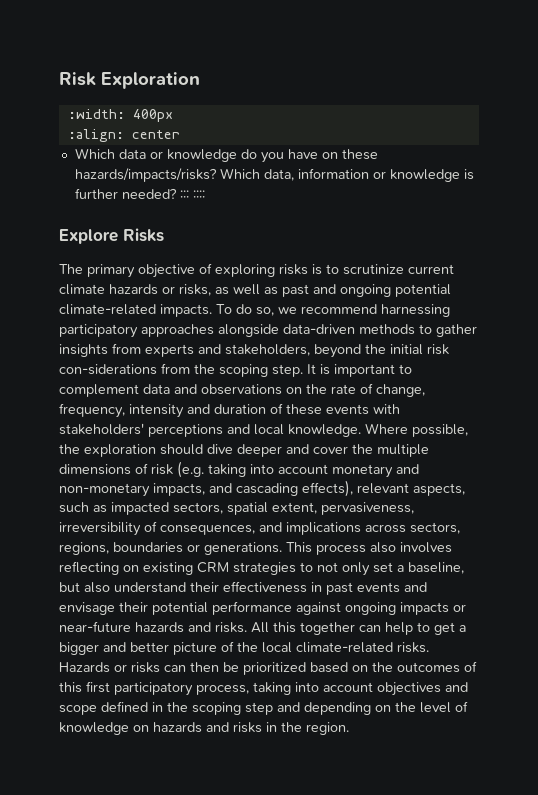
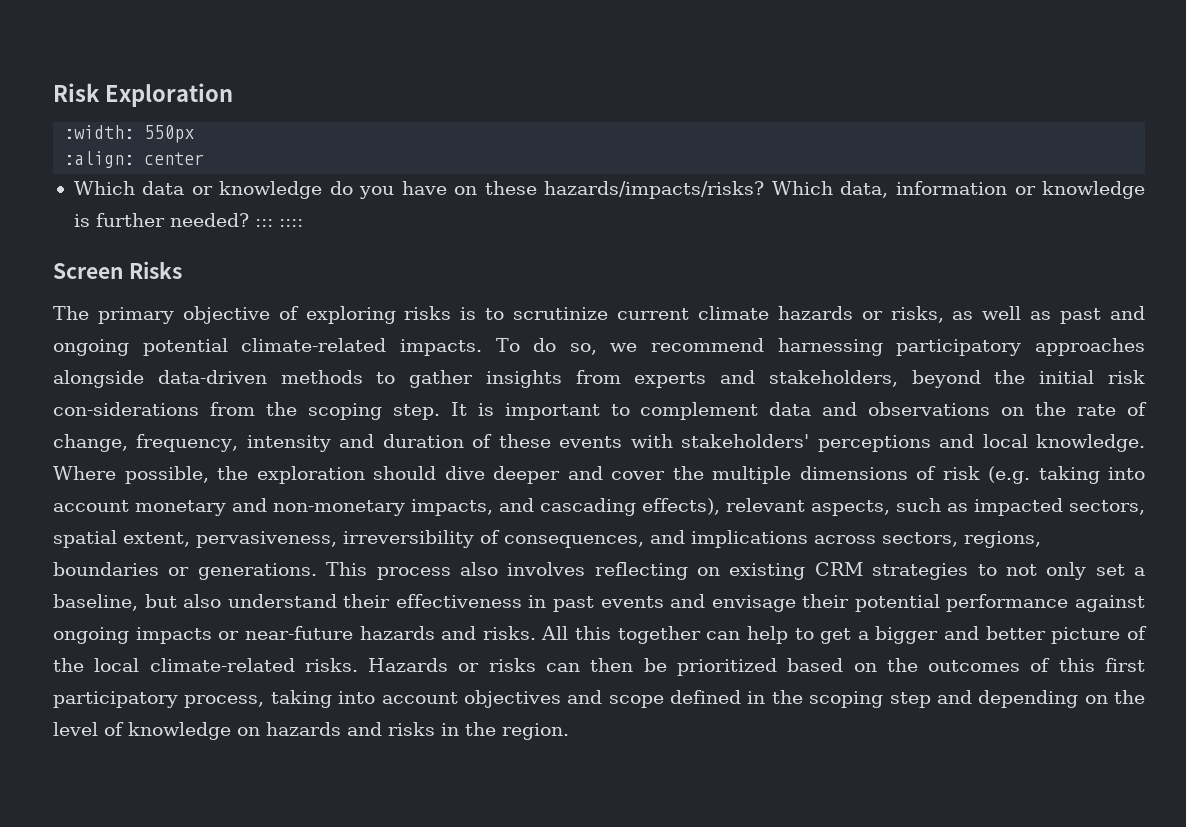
- :width: 400px
+ :width: 550px
- Explore Risks
+ Screen Risks

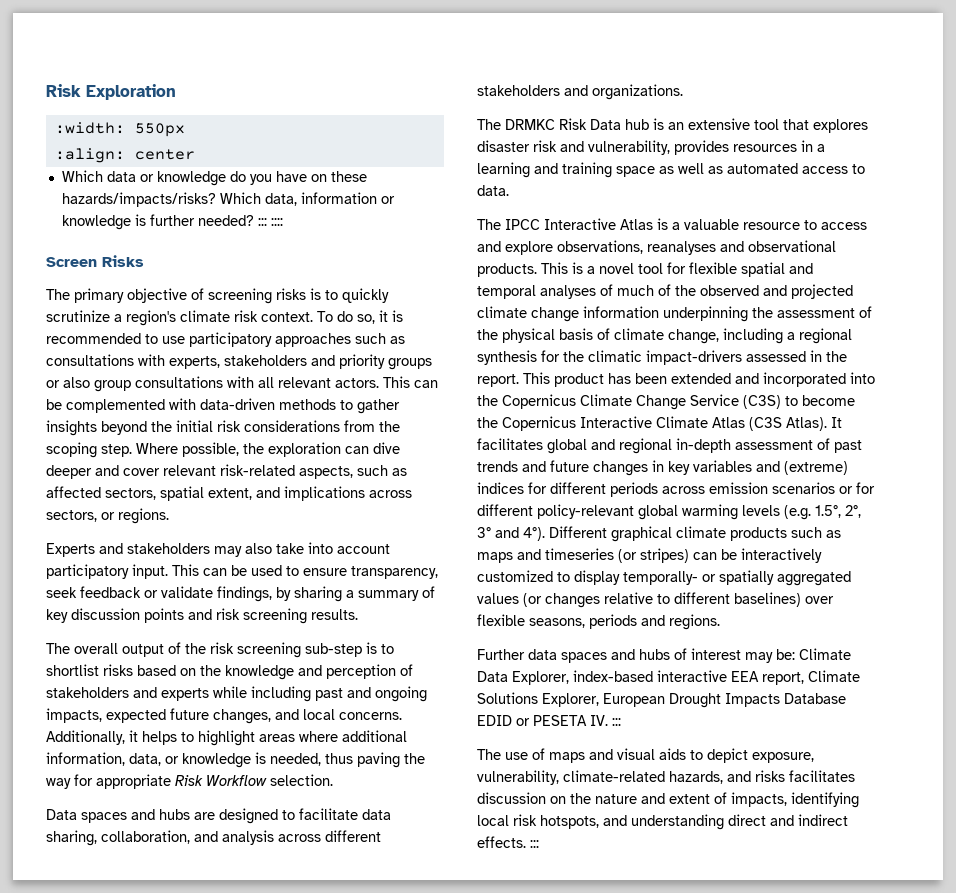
- The primary objective of exploring risks is to scrutinize current climate hazards or risks, as well as past and ongoing potential climate-related impacts. To do so, we recommend harnessing participatory approaches alongside data-driven methods to gather insights from experts and stakeholders, beyond the initial risk con-siderations from the scoping step.
+ The primary objective of screening risks is to quickly scrutinize a region's climate risk context. To do so, it is recommended to use participatory approaches such as consultations with experts, stakeholders and priority groups or also group consultations with all relevant actors. This can be complemented with data-driven methods to gather insights beyond the initial risk considerations from the scoping step.
- It is important to complement data and observations on the rate of change, frequency, intensity and duration of these events with stakeholders' perceptions and local knowledge.
- Where possible, the exploration should dive deeper and cover the multiple dimensions of risk (e.g. taking into account monetary and non-monetary impacts, and cascading effects), relevant aspects, such as impacted sectors, spatial extent, pervasiveness, irreversibility of consequences, and implications across sectors, regions, boundaries or generations. This process also involves reflecting on existing CRM strategies to not only set a baseline, but also understand their effectiveness in past events and envisage their potential performance against ongoing impacts or near-future hazards and risks. All this together can help to get a bigger and better picture of the local climate-related risks. Hazards or risks can then be prioritized based on the outcomes of this first participatory process, taking into account objectives and scope defined in the scoping step and depending on the level of knowledge on hazards and risks in the region.
+ Where possible, the exploration can dive deeper and cover relevant risk-related aspects, such as affected sectors, spatial extent, and implications across sectors, or regions.
+ Experts and stakeholders may also take into account participatory input. This can be used to ensure transparency, seek feedback or validate findings, by sharing a summary of key discussion points and risk screening results.
+ The overall output of the risk screening sub-step is to shortlist risks based on the knowledge and perception of stakeholders and experts while including past and ongoing impacts, expected future changes, and local concerns. Additionally, it helps to highlight areas where additional information, data, or knowledge is needed, thus paving the way for appropriate Risk Workflow selection.
+ Data spaces and hubs are designed to facilitate data sharing, collaboration, and analysis across different stakeholders and organizations.
+ The DRMKC Risk Data hub is an extensive tool that explores disaster risk and vulnerability, provides resources in a learning and training space as well as automated access to data.
+ The IPCC Interactive Atlas is a valuable resource to access and explore observations, reanalyses and observational products. This is a novel tool for flexible spatial and temporal analyses of much of the observed and projected climate change information underpinning the assessment of the physical basis of climate change, including a regional synthesis for the climatic impact-drivers assessed in the report. This product has been extended and incorporated into the Copernicus Climate Change Service (C3S) to become the Copernicus Interactive Climate Atlas (C3S Atlas). It facilitates global and regional in-depth assessment of past trends and future changes in key variables and (extreme) indices for different periods across emission scenarios or for different policy-relevant global warming levels (e.g. 1.5°, 2°, 3° and 4°). Different graphical climate products such as maps and timeseries (or stripes) can be interactively customized to display temporally- or spatially aggregated values (or changes relative to different baselines) over flexible seasons, periods and regions.
+ Further data spaces and hubs of interest may be: Climate Data Explorer, index-based interactive EEA report, Climate Solutions Explorer, European Drought Impacts Database EDID or PESETA IV. :::
+ The use of maps and visual aids to depict exposure, vulnerability, climate-related hazards, and risks facilitates discussion on the nature and extent of impacts, identifying local risk hotspots, and understanding direct and indirect effects. :::

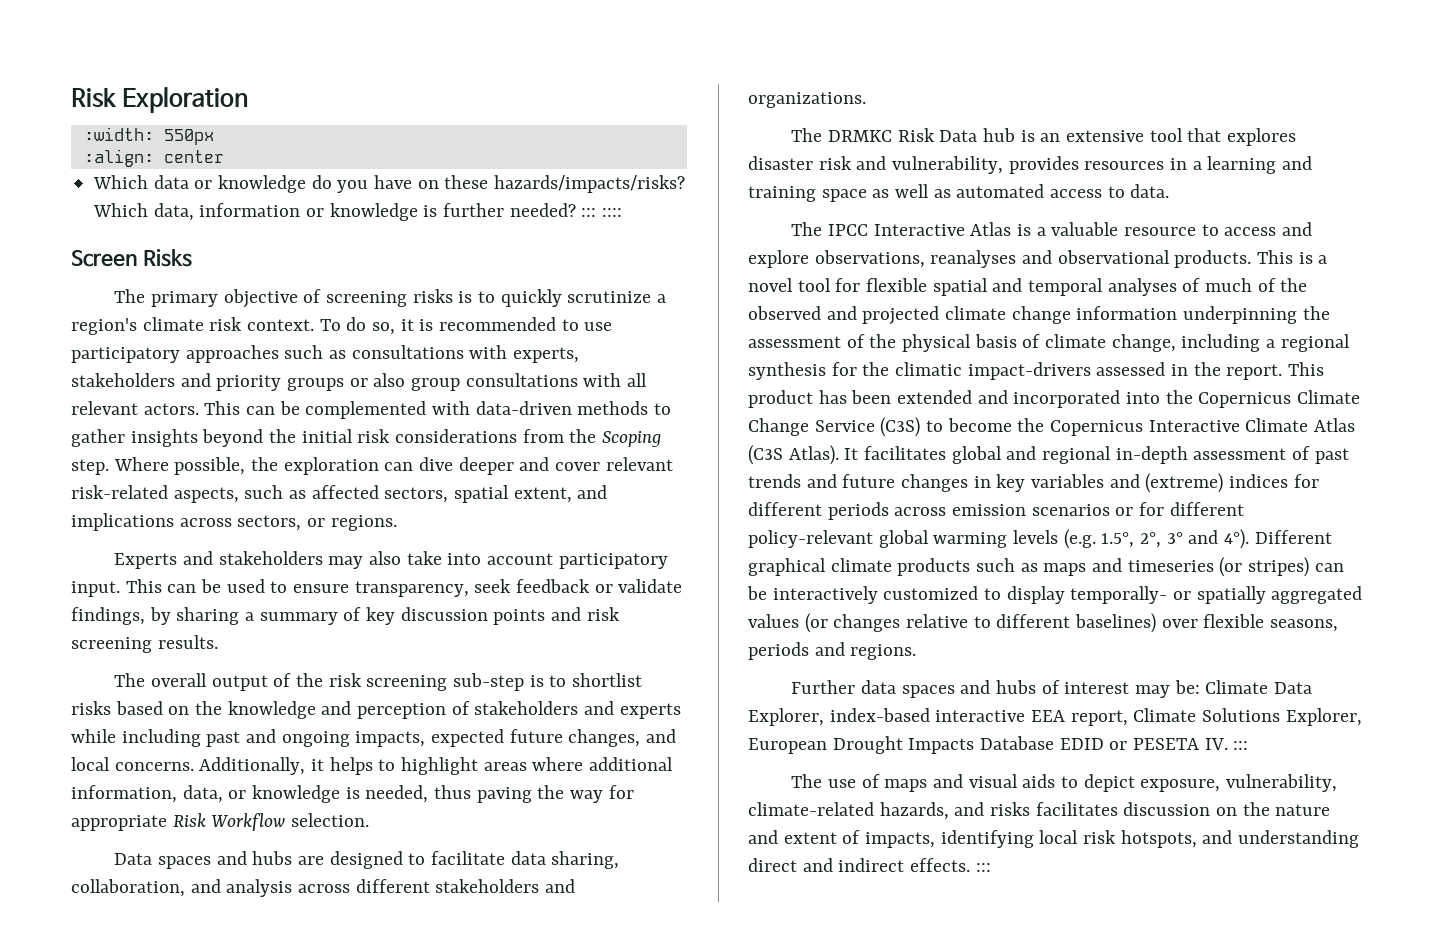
- This can be complemented with data-driven methods to gather insights beyond the initial risk considerations from the scoping step.
+ This can be complemented with data-driven methods to gather insights beyond the initial risk considerations from the Scoping step.

